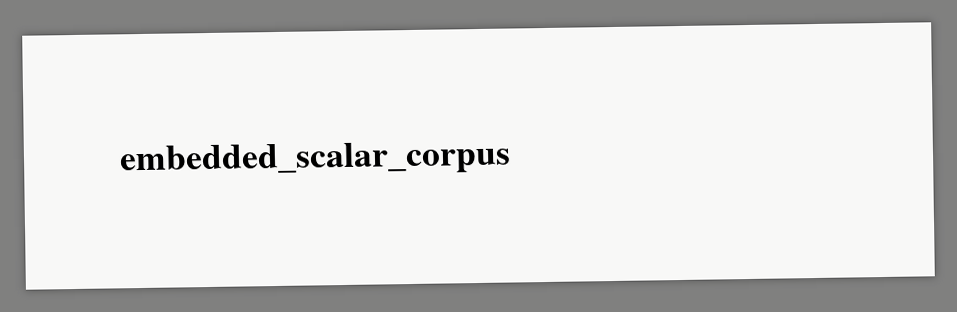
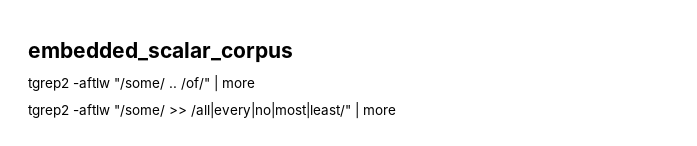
+ tgrep2 -aftlw "/some/ .. /of/" | more
+ tgrep2 -aftlw "/some/ >> /all|every|no|most|least/" | more

